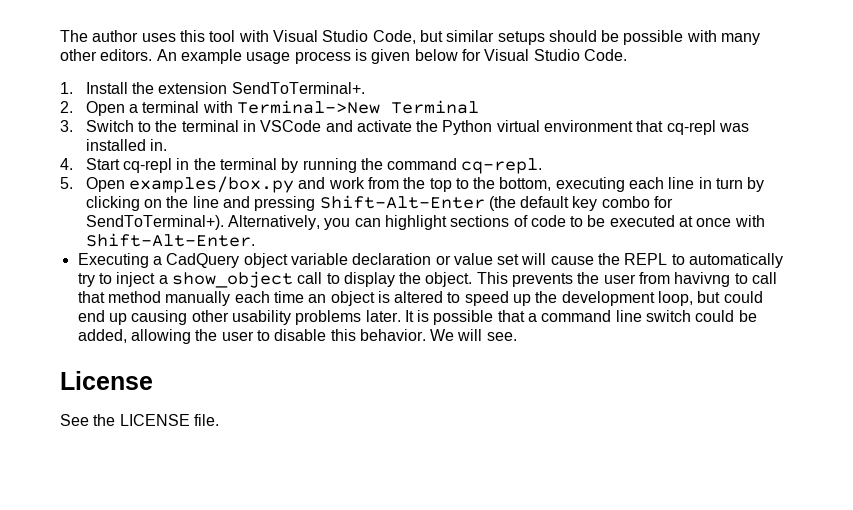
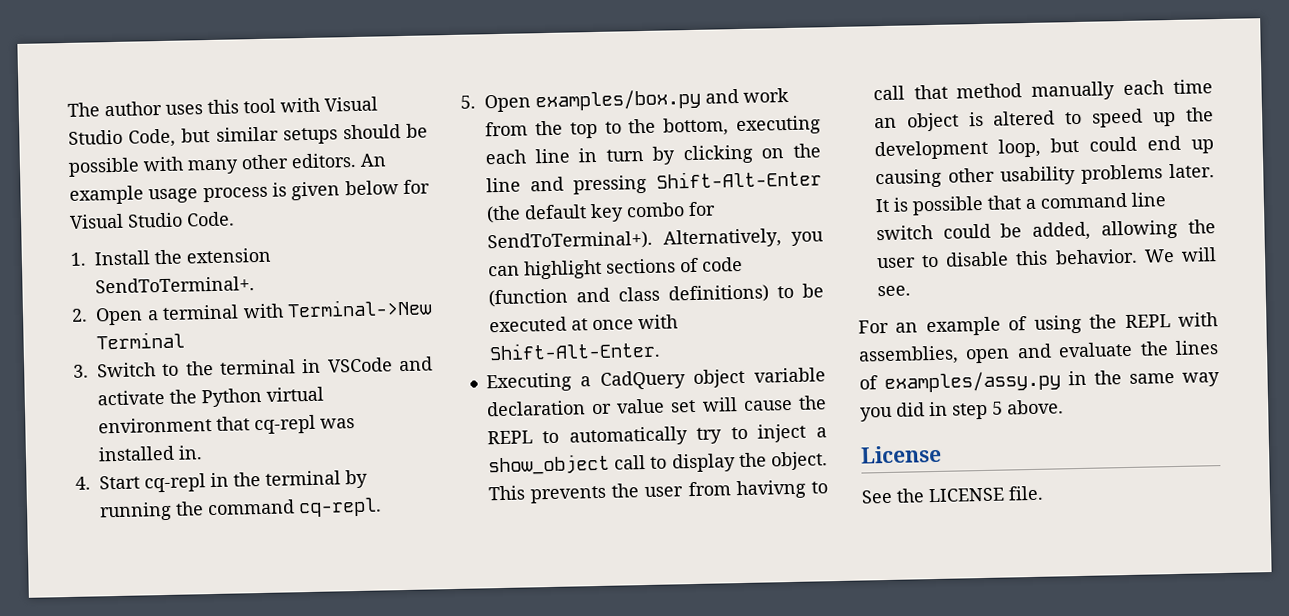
- Alternatively, you can highlight sections of code to be executed at once with Shift-Alt-Enter.
+ Alternatively, you can highlight sections of code (function and class definitions) to be executed at once with Shift-Alt-Enter.
+ For an example of using the REPL with assemblies, open and evaluate the lines of examples/assy.py in the same way you did in step 5 above.

